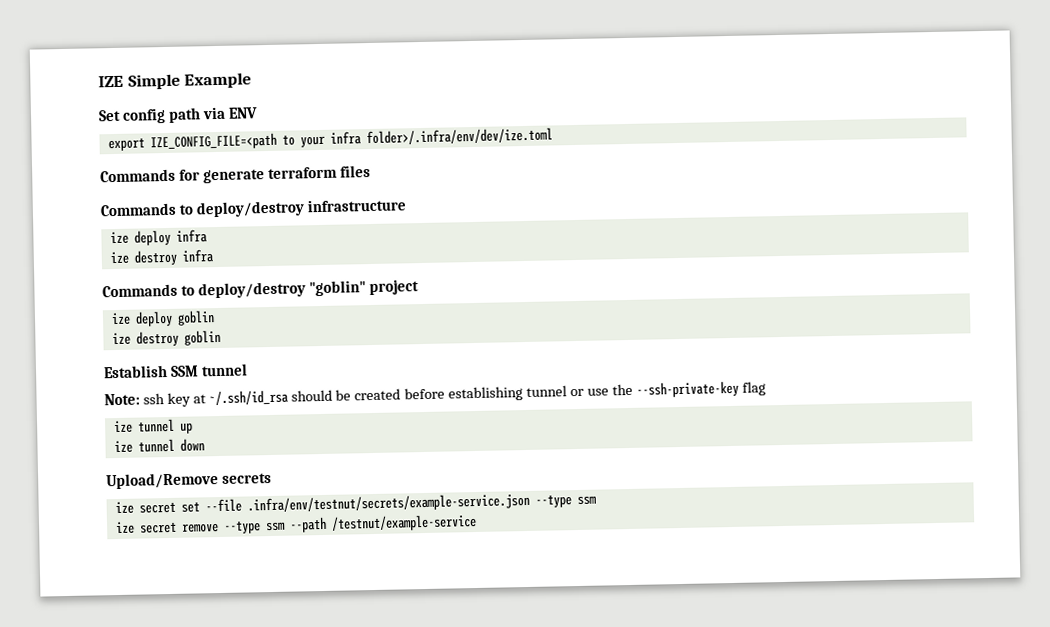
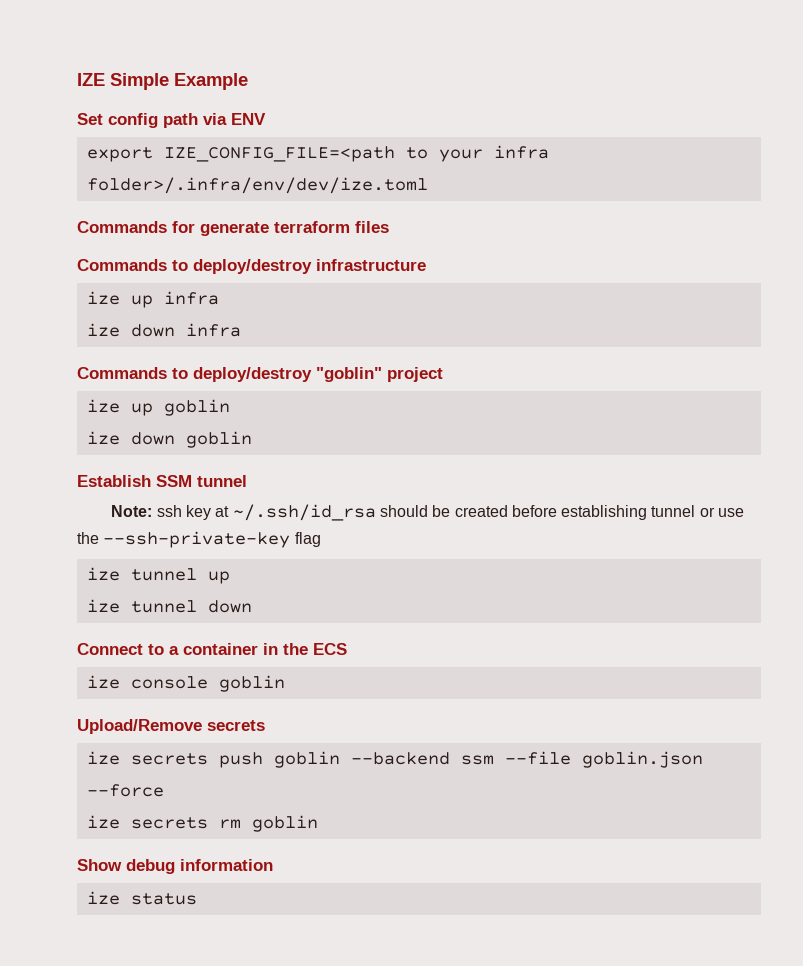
- ize deploy infra
+ ize up infra
- ize destroy infra
+ ize down infra
- ize deploy goblin
+ ize up goblin
- ize destroy goblin
+ ize down goblin
+ Connect to a container in the ECS
+ ize console goblin
  Upload/Remove secrets
- ize secret set --file .infra/env/testnut/secrets/example-service.json --type ssm
- ize secret remove --type ssm --path /testnut/example-service
+ ize secrets push goblin --backend ssm --file goblin.json --force
+ ize secrets rm goblin
+ Show debug information
+ ize status

